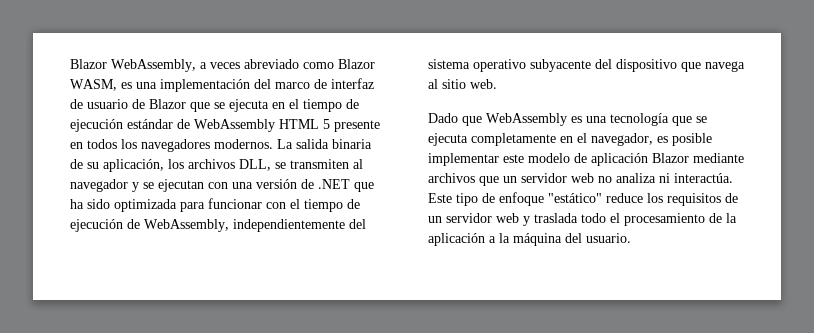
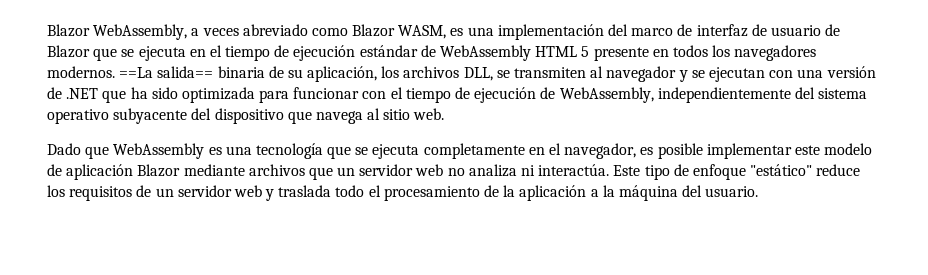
- La salida binaria de su aplicación, los archivos DLL, se transmiten al navegador y se ejecutan con una versión de .NET que ha sido optimizada para funcionar con el tiempo de ejecución de WebAssembly, independientemente del sistema operativo subyacente del dispositivo que navega al sitio web.
+ ==La salida== binaria de su aplicación, los archivos DLL, se transmiten al navegador y se ejecutan con una versión de .NET que ha sido optimizada para funcionar con el tiempo de ejecución de WebAssembly, independientemente del sistema operativo subyacente del dispositivo que navega al sitio web.

